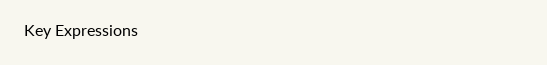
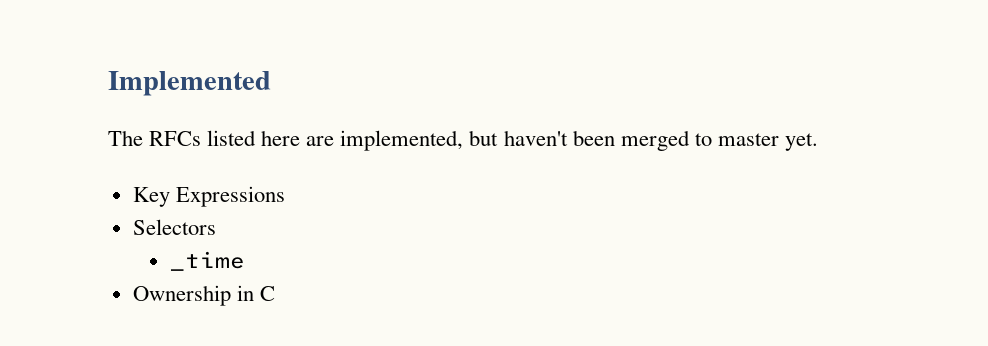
+ Implemented
+ The RFCs listed here are implemented, but haven't been merged to master yet.
  Key Expressions
+ Selectors
+ _time
+ Ownership in C

